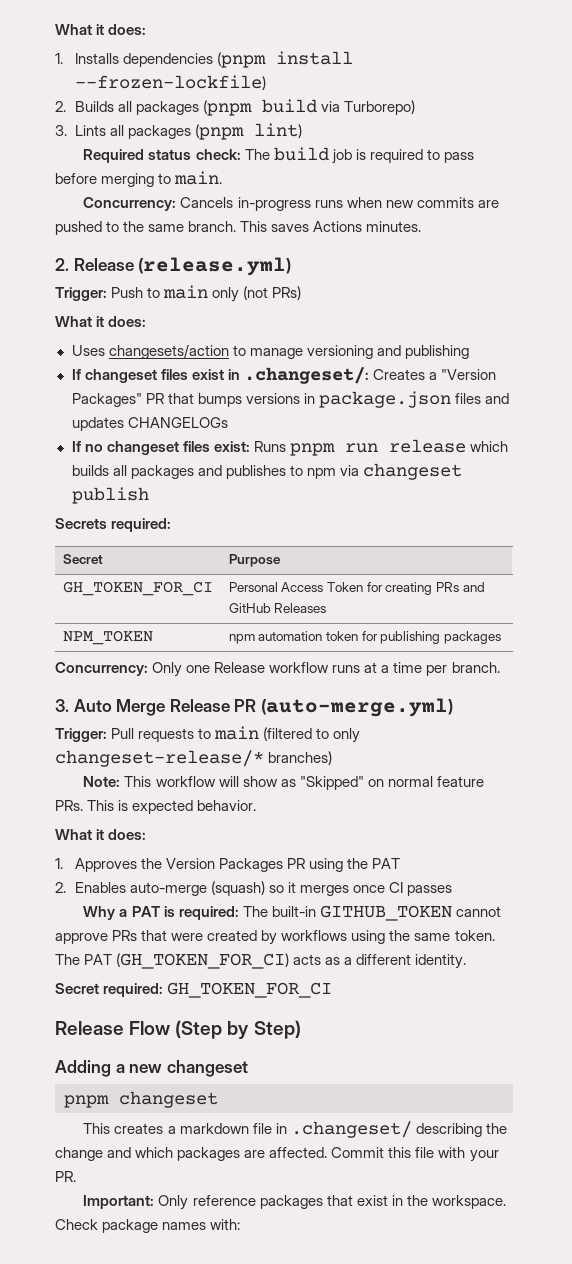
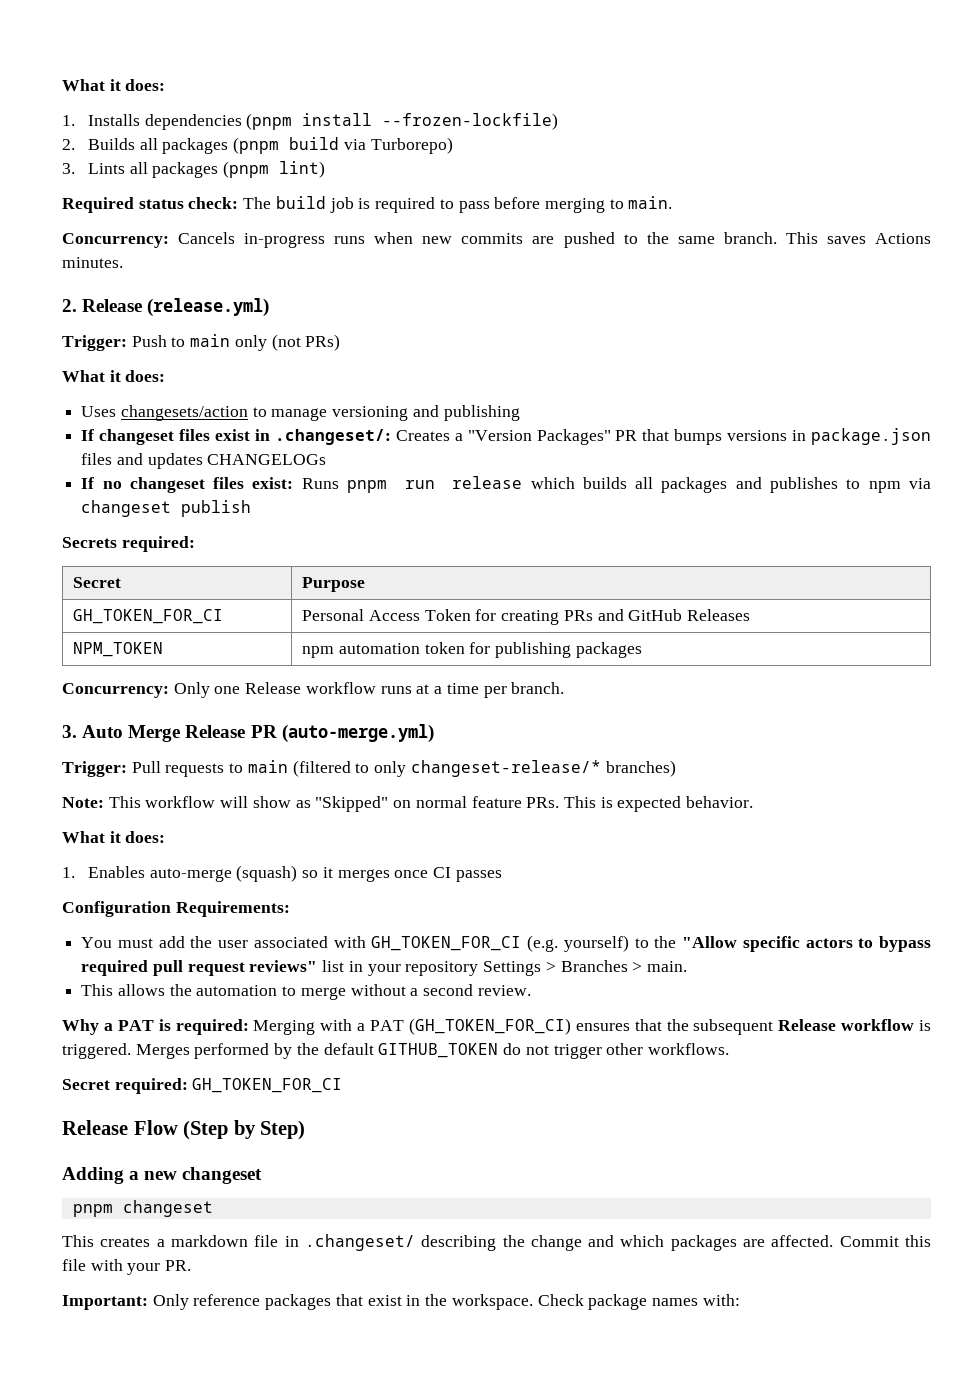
- 1. Approves the Version Packages PR using the PAT
- 2. Enables auto-merge (squash) so it merges once CI passes
+ 1. Enables auto-merge (squash) so it merges once CI passes
+ Configuration Requirements:
+ You must add the user associated with GH_TOKEN_FOR_CI (e.g. yourself) to the "Allow specific actors to bypass required pull request reviews" list in your repository Settings > Branches > main.
+ This allows the automation to merge without a second review.
- Why a PAT is required: The built-in GITHUB_TOKEN cannot approve PRs that were created by workflows using the same token. The PAT (GH_TOKEN_FOR_CI) acts as a different identity.
+ Why a PAT is required: Merging with a PAT (GH_TOKEN_FOR_CI) ensures that the subsequent Release workflow is triggered. Merges performed by the default GITHUB_TOKEN do not trigger other workflows.

